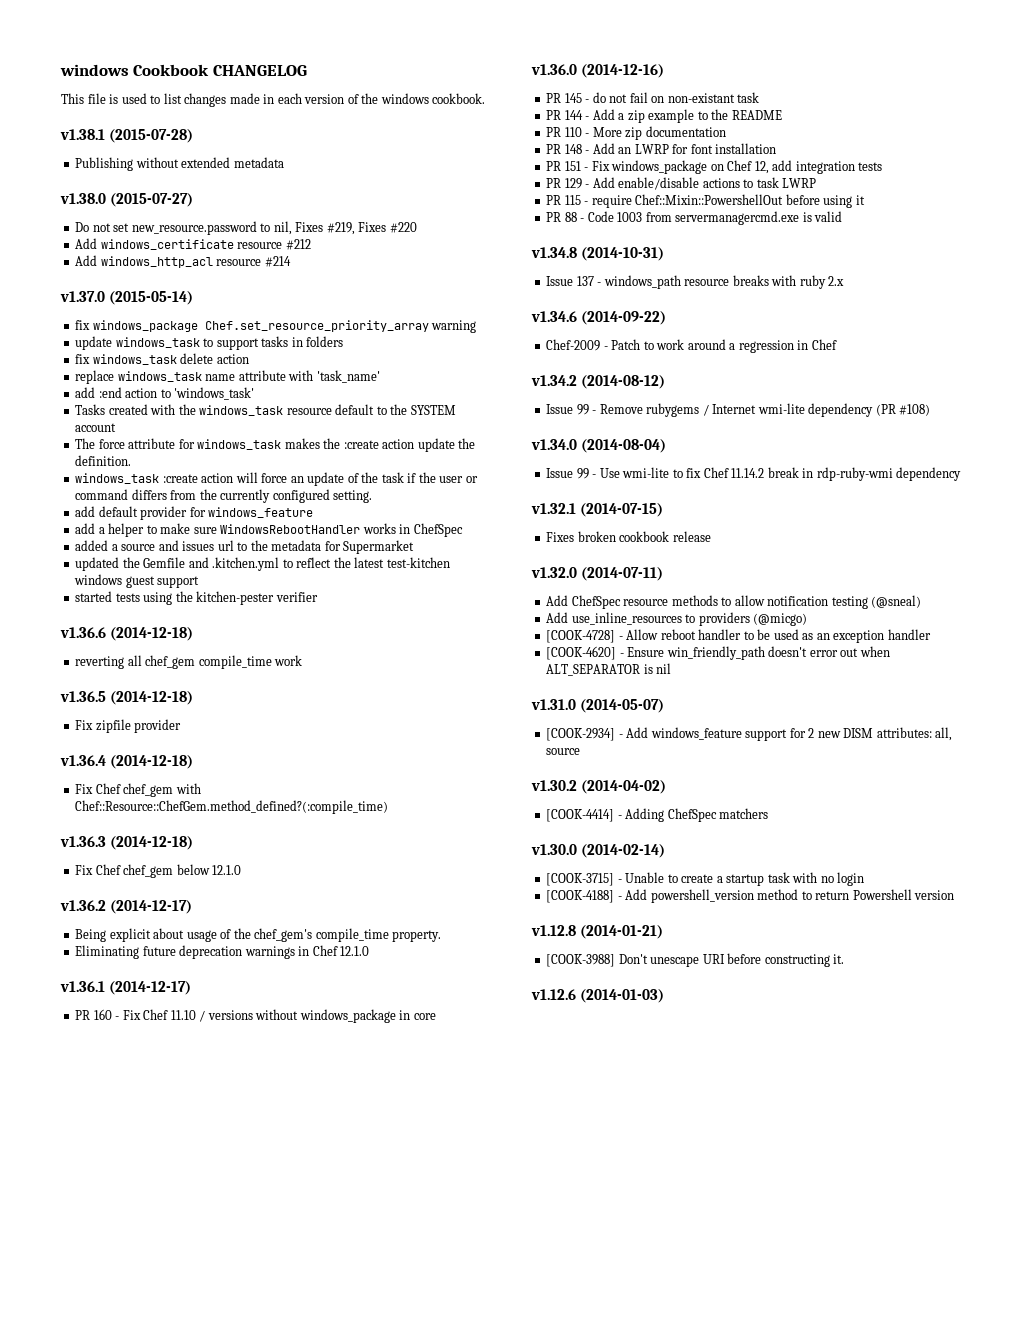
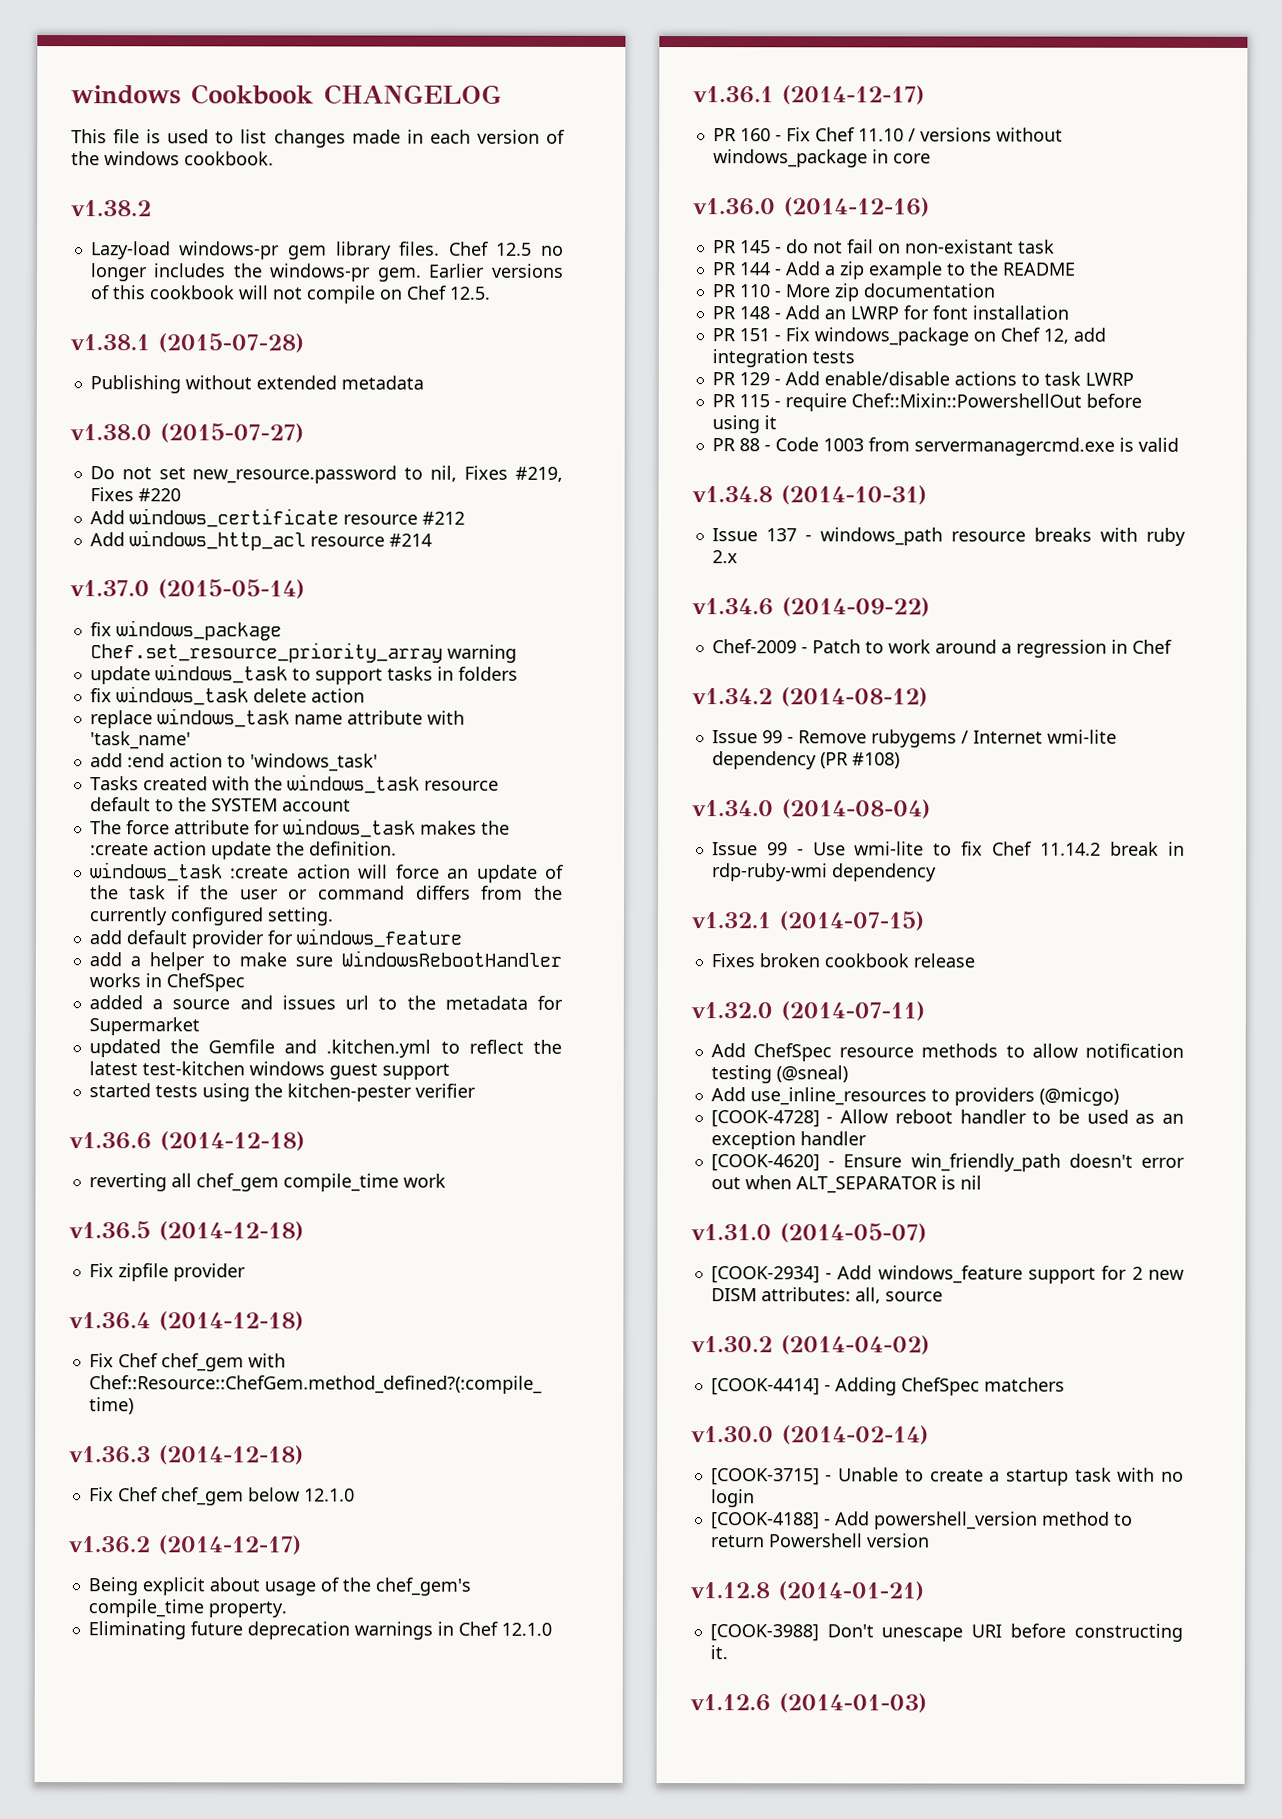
+ v1.38.2
+ Lazy-load windows-pr gem library files. Chef 12.5 no longer includes the windows-pr gem. Earlier versions of this cookbook will not compile on Chef 12.5.

